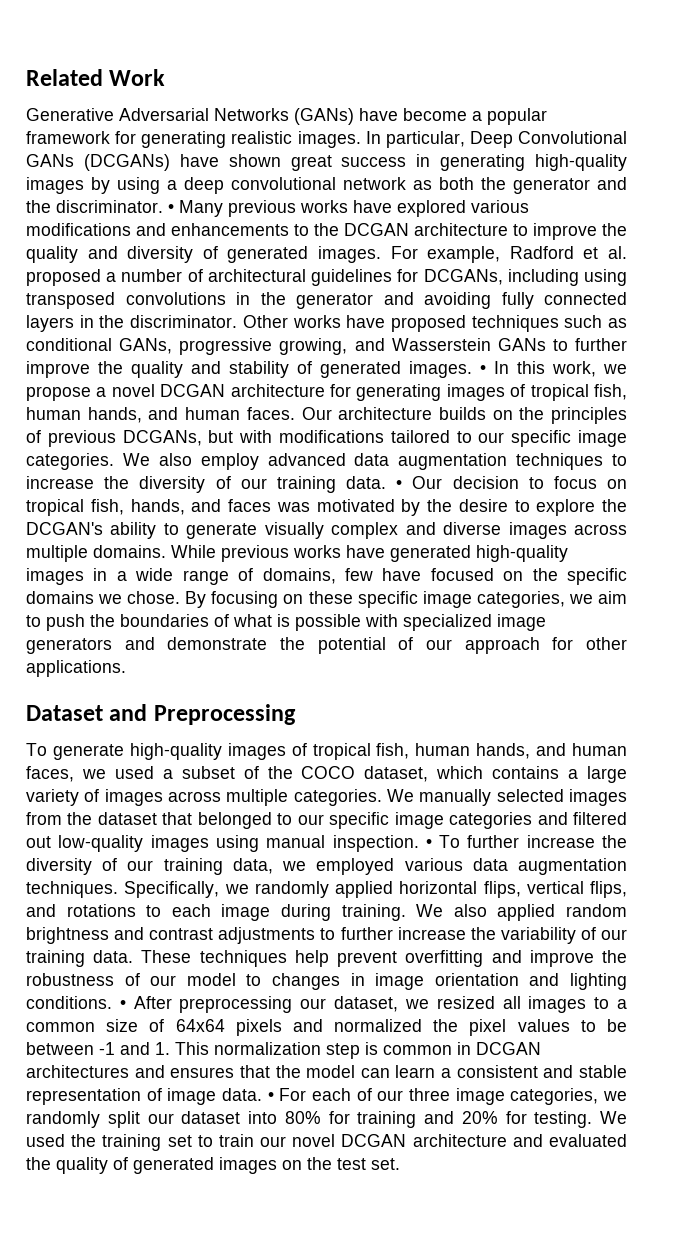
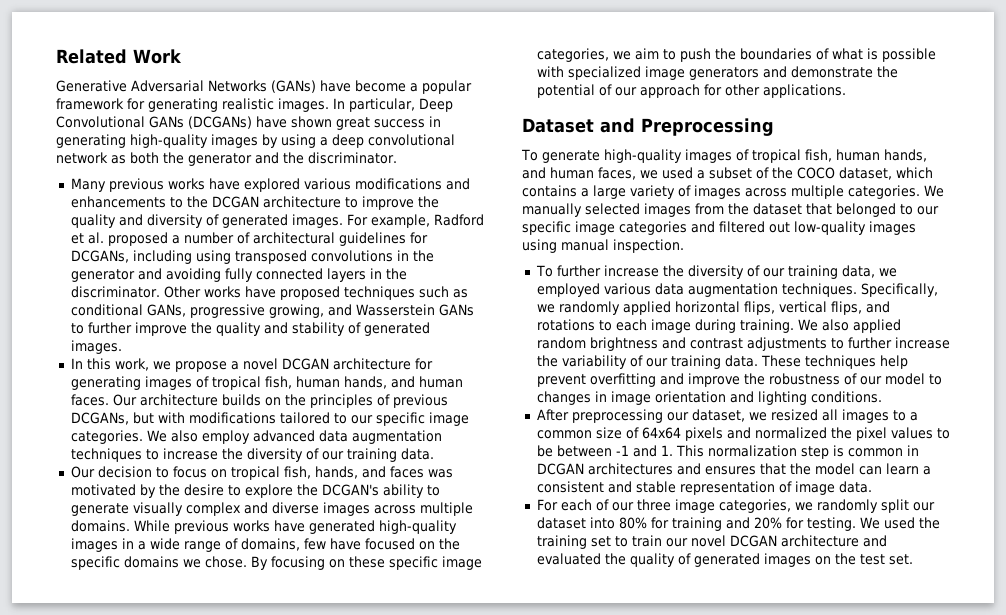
- In particular, Deep Convolutional GANs (DCGANs) have shown great success in generating high-quality images by using a deep convolutional network as both the generator and the discriminator. • Many previous works have explored various modifications and enhancements to the DCGAN architecture to improve the quality and diversity of generated images.
+ In particular, Deep Convolutional GANs (DCGANs) have shown great success in generating high-quality images by using a deep convolutional network as both the generator and the discriminator.
+ Many previous works have explored various modifications and enhancements to the DCGAN architecture to improve the quality and diversity of generated images.
- Other works have proposed techniques such as conditional GANs, progressive growing, and Wasserstein GANs to further improve the quality and stability of generated images. • In this work, we propose a novel DCGAN architecture for generating images of tropical fish, human hands, and human faces.
+ Other works have proposed techniques such as conditional GANs, progressive growing, and Wasserstein GANs to further improve the quality and stability of generated images.
+ In this work, we propose a novel DCGAN architecture for generating images of tropical fish, human hands, and human faces.
- We also employ advanced data augmentation techniques to increase the diversity of our training data. • Our decision to focus on tropical fish, hands, and faces was motivated by the desire to explore the DCGAN's ability to generate visually complex and diverse images across multiple domains.
+ We also employ advanced data augmentation techniques to increase the diversity of our training data.
+ Our decision to focus on tropical fish, hands, and faces was motivated by the desire to explore the DCGAN's ability to generate visually complex and diverse images across multiple domains.
- We manually selected images from the dataset that belonged to our specific image categories and filtered out low-quality images using manual inspection. • To further increase the diversity of our training data, we employed various data augmentation techniques.
+ We manually selected images from the dataset that belonged to our specific image categories and filtered out low-quality images using manual inspection.
+ To further increase the diversity of our training data, we employed various data augmentation techniques.
- These techniques help prevent overfitting and improve the robustness of our model to changes in image orientation and lighting conditions. • After preprocessing our dataset, we resized all images to a common size of 64x64 pixels and normalized the pixel values to be between -1 and 1. This normalization step is common in DCGAN architectures and ensures that the model can learn a consistent and stable representation of image data. • For each of our three image categories, we randomly split our dataset into 80% for training and 20% for testing.
+ These techniques help prevent overfitting and improve the robustness of our model to changes in image orientation and lighting conditions.
+ After preprocessing our dataset, we resized all images to a common size of 64x64 pixels and normalized the pixel values to be between -1 and 1. This normalization step is common in DCGAN architectures and ensures that the model can learn a consistent and stable representation of image data.
+ For each of our three image categories, we randomly split our dataset into 80% for training and 20% for testing.

